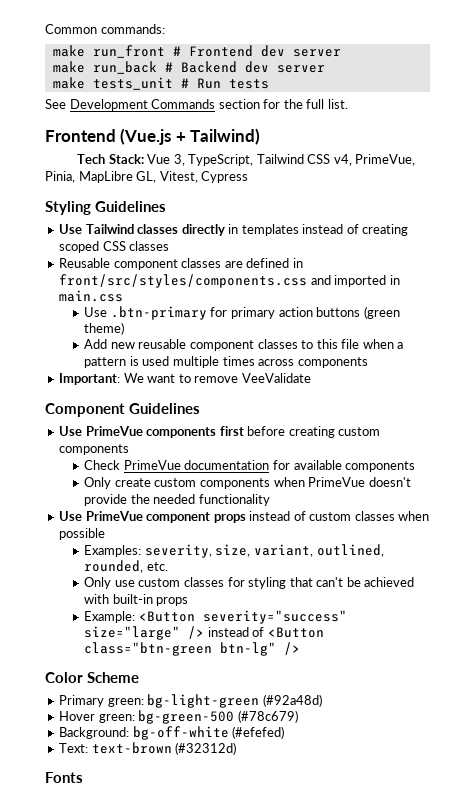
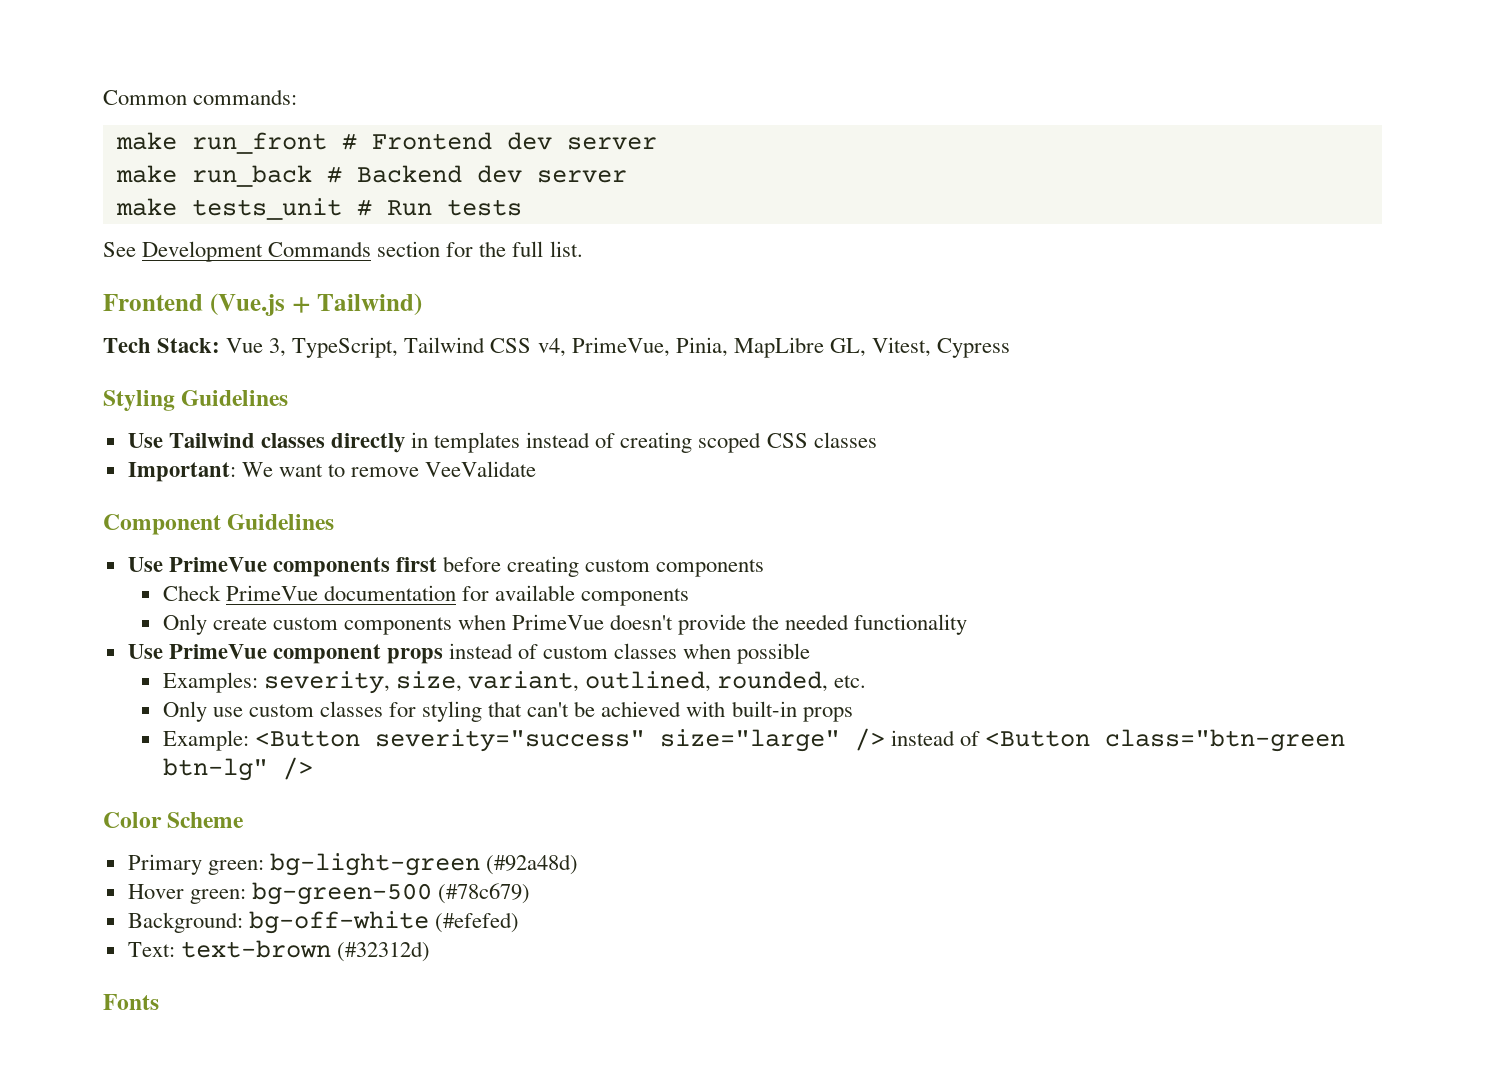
- Reusable component classes are defined in front/src/styles/components.css and imported in main.css
- Use .btn-primary for primary action buttons (green theme)
- Add new reusable component classes to this file when a pattern is used multiple times across components

